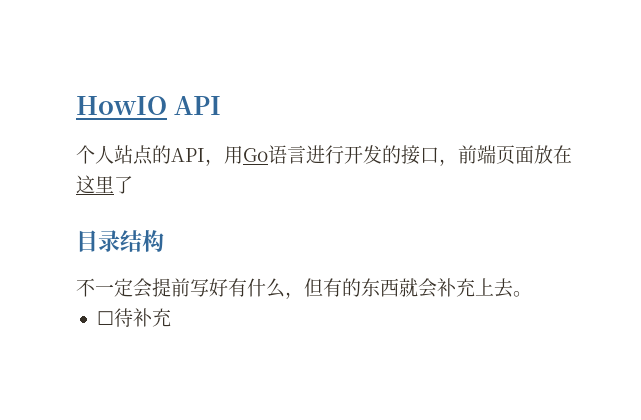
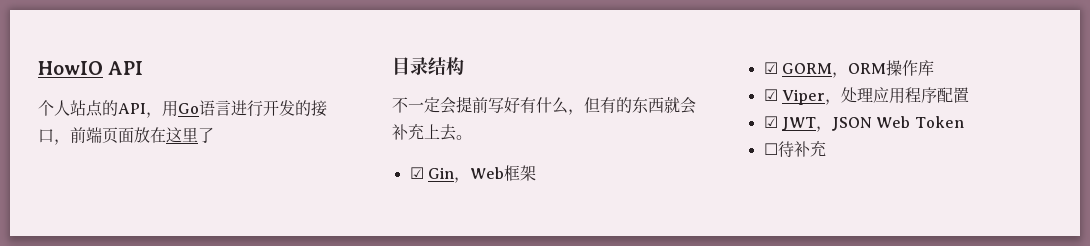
+ ☑ Gin，Web框架
+ ☑ GORM，ORM操作库
+ ☑ Viper，处理应用程序配置
+ ☑ JWT，JSON Web Token

